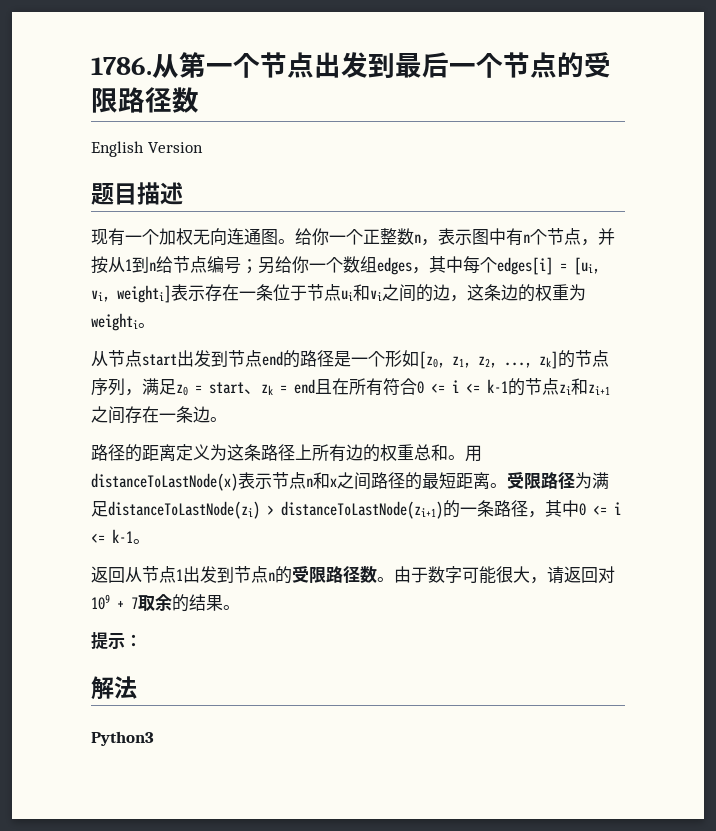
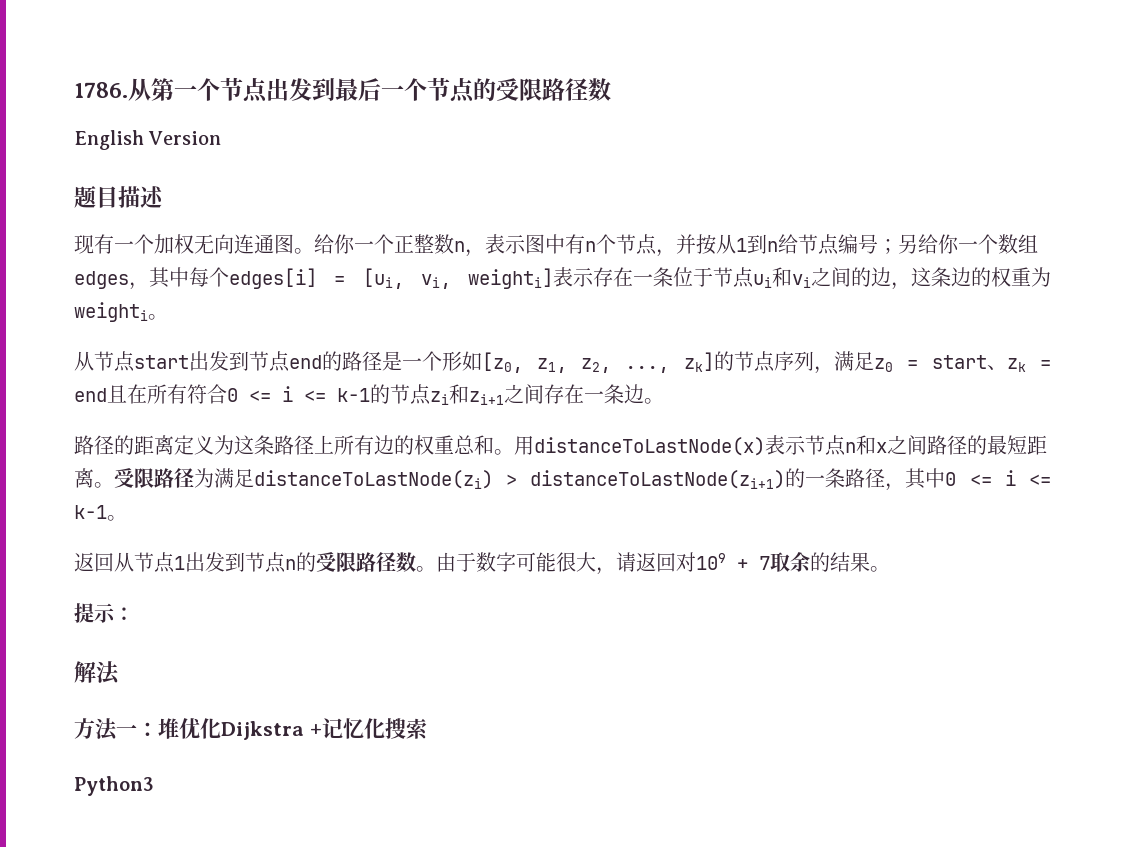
+ 方法一：堆优化Dijkstra +记忆化搜索

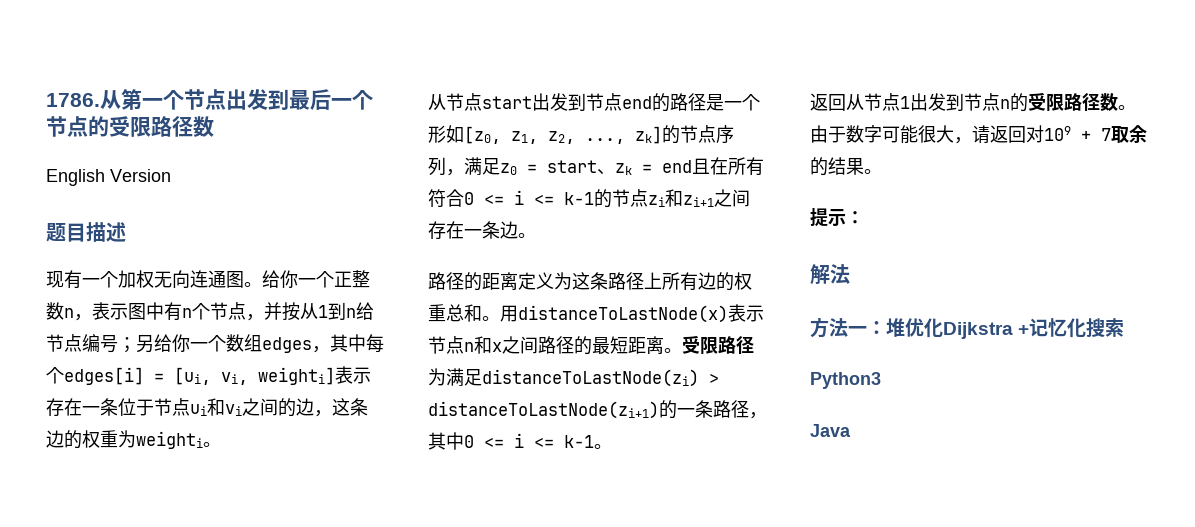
+ Java

